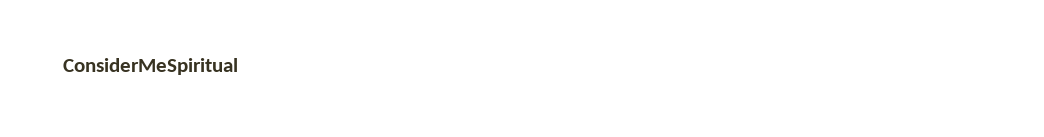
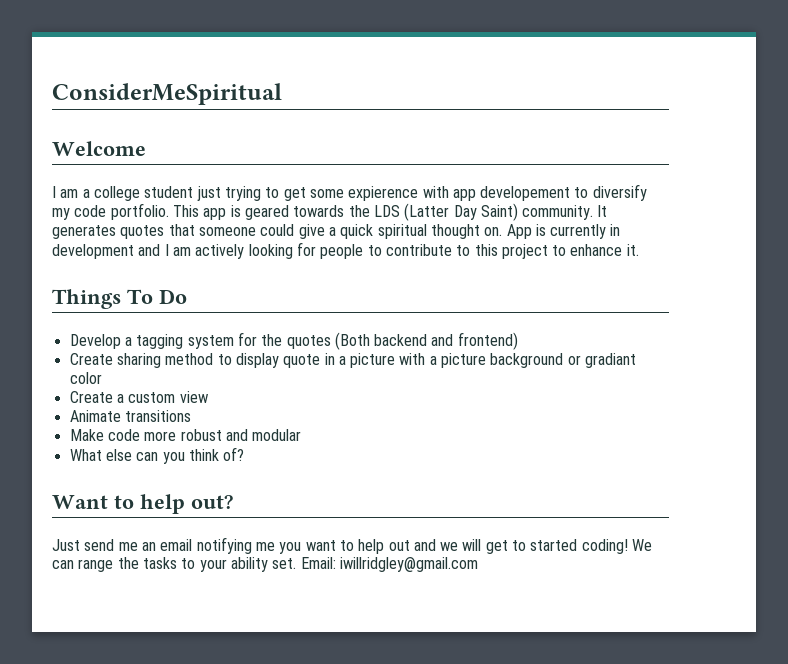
+ Welcome
+ I am a college student just trying to get some expierence with app developement to diversify my code portfolio. This app is geared towards the LDS (Latter Day Saint) community. It generates quotes that someone could give a quick spiritual thought on. App is currently in development and I am actively looking for people to contribute to this project to enhance it.
+ Things To Do
+ Develop a tagging system for the quotes (Both backend and frontend)
+ Create sharing method to display quote in a picture with a picture background or gradiant color
+ Create a custom view
+ Animate transitions
+ Make code more robust and modular
+ What else can you think of?
+ Want to help out?
+ Just send me an email notifying me you want to help out and we will get to started coding! We can range the tasks to your ability set. Email: iwillridgley@gmail.com

